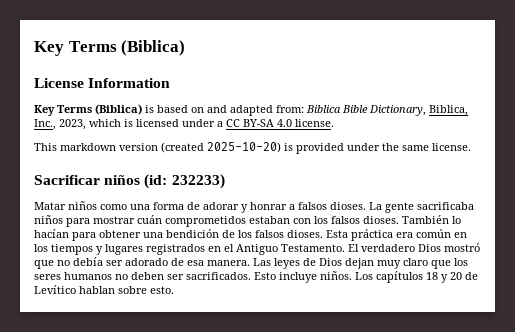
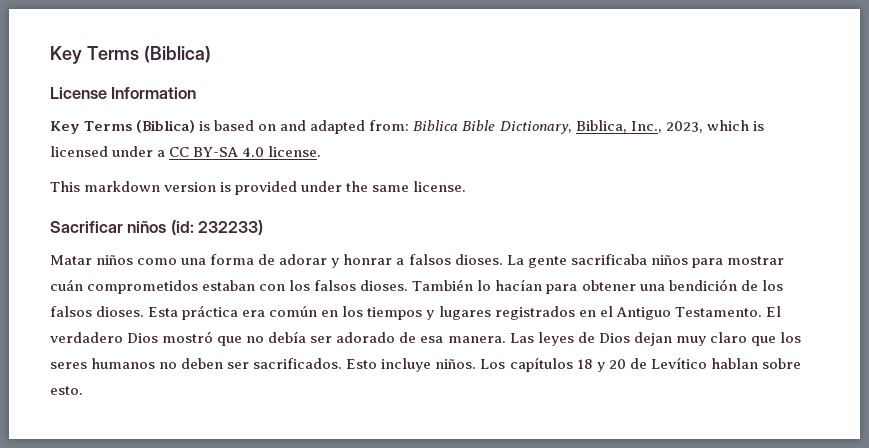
- This markdown version (created 2025-10-20) is provided under the same license.
+ This markdown version is provided under the same license.

